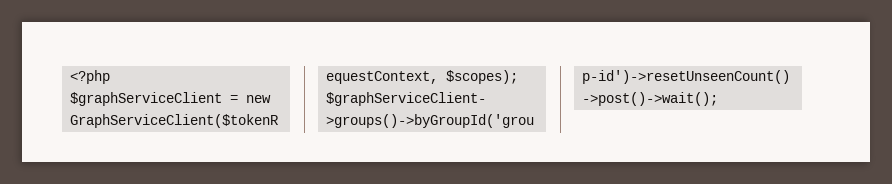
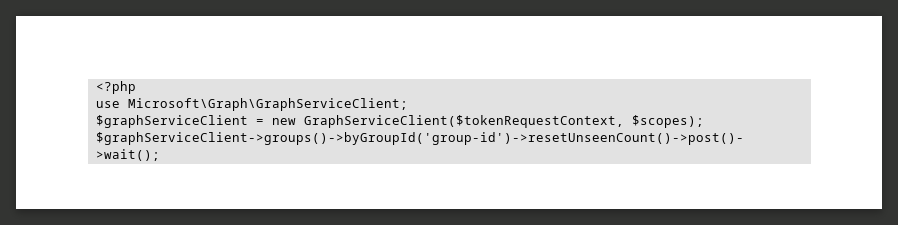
+ use Microsoft\Graph\GraphServiceClient;

